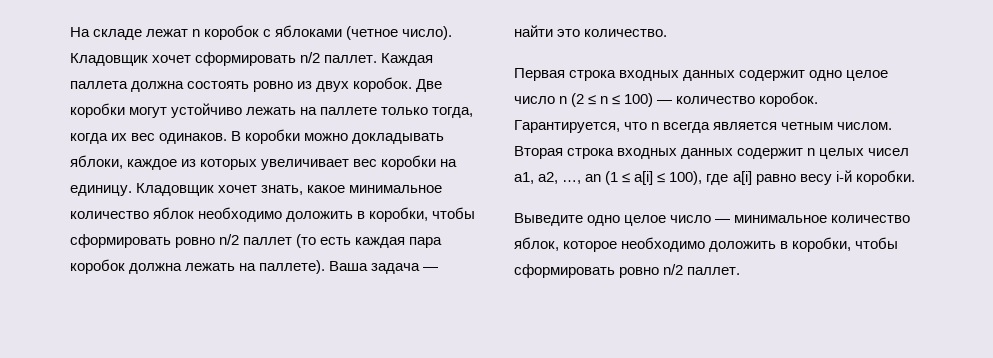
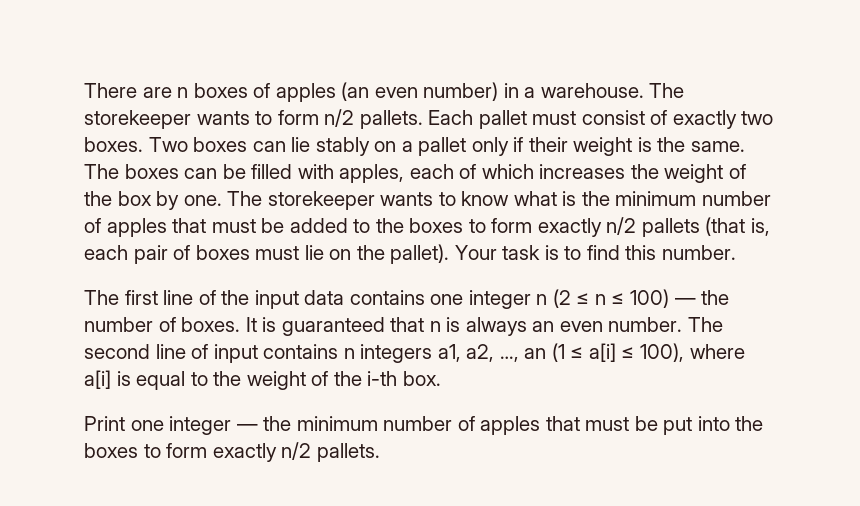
- На складе лежат n коробок с яблоками (четное число). Кладовщик хочет сформировать n/2 паллет. Каждая паллета должна состоять ровно из двух коробок. Две коробки могут устойчиво лежать на паллете только тогда, когда их вес одинаков. В коробки можно докладывать яблоки, каждое из которых увеличивает вес коробки на единицу. Кладовщик хочет знать, какое минимальное количество яблок необходимо доложить в коробки, чтобы сформировать ровно n/2 паллет (то есть каждая пара коробок должна лежать на паллете). Ваша задача — найти это количество.
- Первая строка входных данных содержит одно целое число n (2 ≤ n ≤ 100) — количество коробок. Гарантируется, что n всегда является четным числом. Вторая строка входных данных содержит n целых чисел a1, a2, …, an (1 ≤ a[i] ≤ 100), где a[i] равно весу i-й коробки.
- Выведите одно целое число — минимальное количество яблок, которое необходимо доложить в коробки, чтобы сформировать ровно n/2 паллет.
+ There are n boxes of apples (an even number) in a warehouse. The storekeeper wants to form n/2 pallets. Each pallet must consist of exactly two boxes. Two boxes can lie stably on a pallet only if their weight is the same. The boxes can be filled with apples, each of which increases the weight of the box by one. The storekeeper wants to know what is the minimum number of apples that must be added to the boxes to form exactly n/2 pallets (that is, each pair of boxes must lie on the pallet). Your task is to find this number.
+ The first line of the input data contains one integer n (2 ≤ n ≤ 100) — the number of boxes. It is guaranteed that n is always an even number. The second line of input contains n integers a1, a2, …, an (1 ≤ a[i] ≤ 100), where a[i] is equal to the weight of the i-th box.
+ Print one integer — the minimum number of apples that must be put into the boxes to form exactly n/2 pallets.

